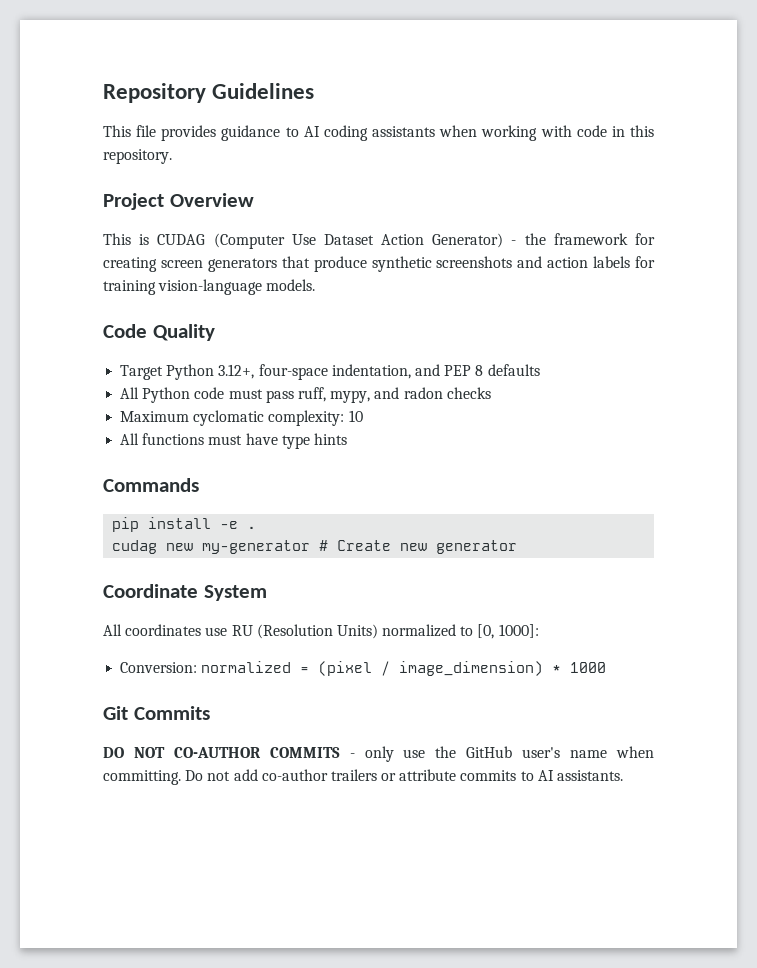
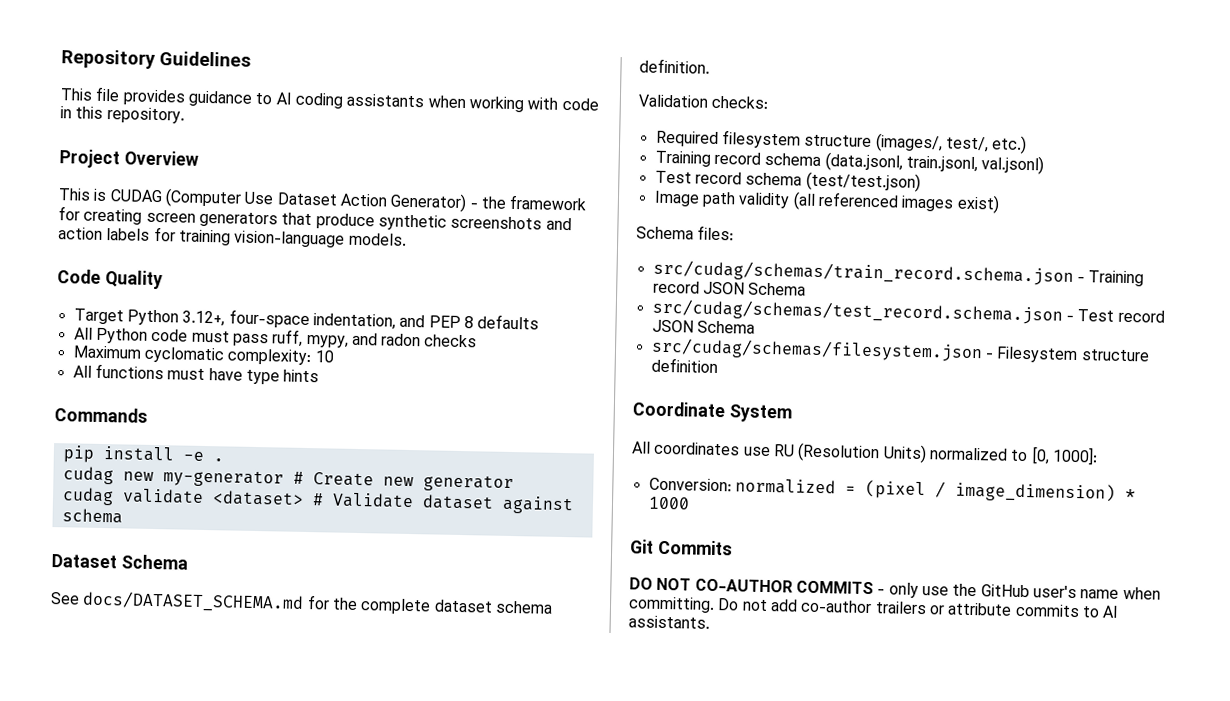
+ cudag validate <dataset> # Validate dataset against schema
+ Dataset Schema
+ See docs/DATASET_SCHEMA.md for the complete dataset schema definition.
+ Validation checks:
+ Required filesystem structure (images/, test/, etc.)
+ Training record schema (data.jsonl, train.jsonl, val.jsonl)
+ Test record schema (test/test.json)
+ Image path validity (all referenced images exist)
+ Schema files:
+ src/cudag/schemas/train_record.schema.json - Training record JSON Schema
+ src/cudag/schemas/test_record.schema.json - Test record JSON Schema
+ src/cudag/schemas/filesystem.json - Filesystem structure definition

